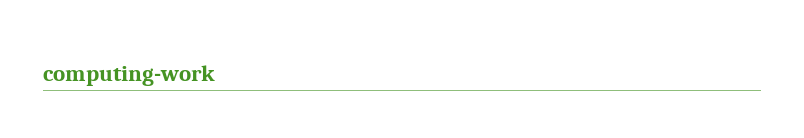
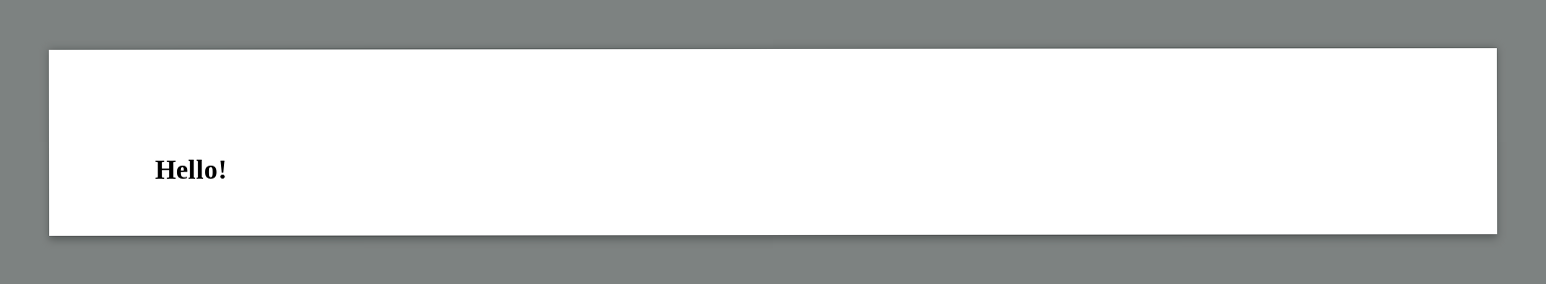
- computing-work
+ Hello!

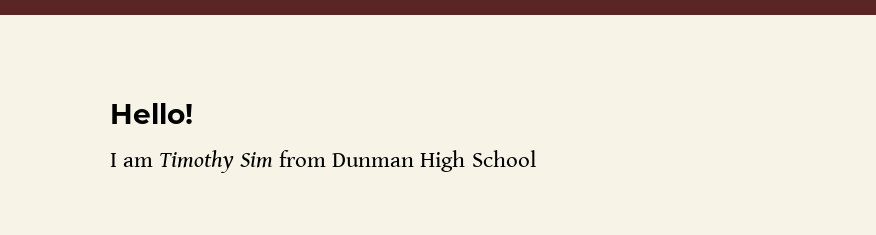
+ I am Timothy Sim from Dunman High School

